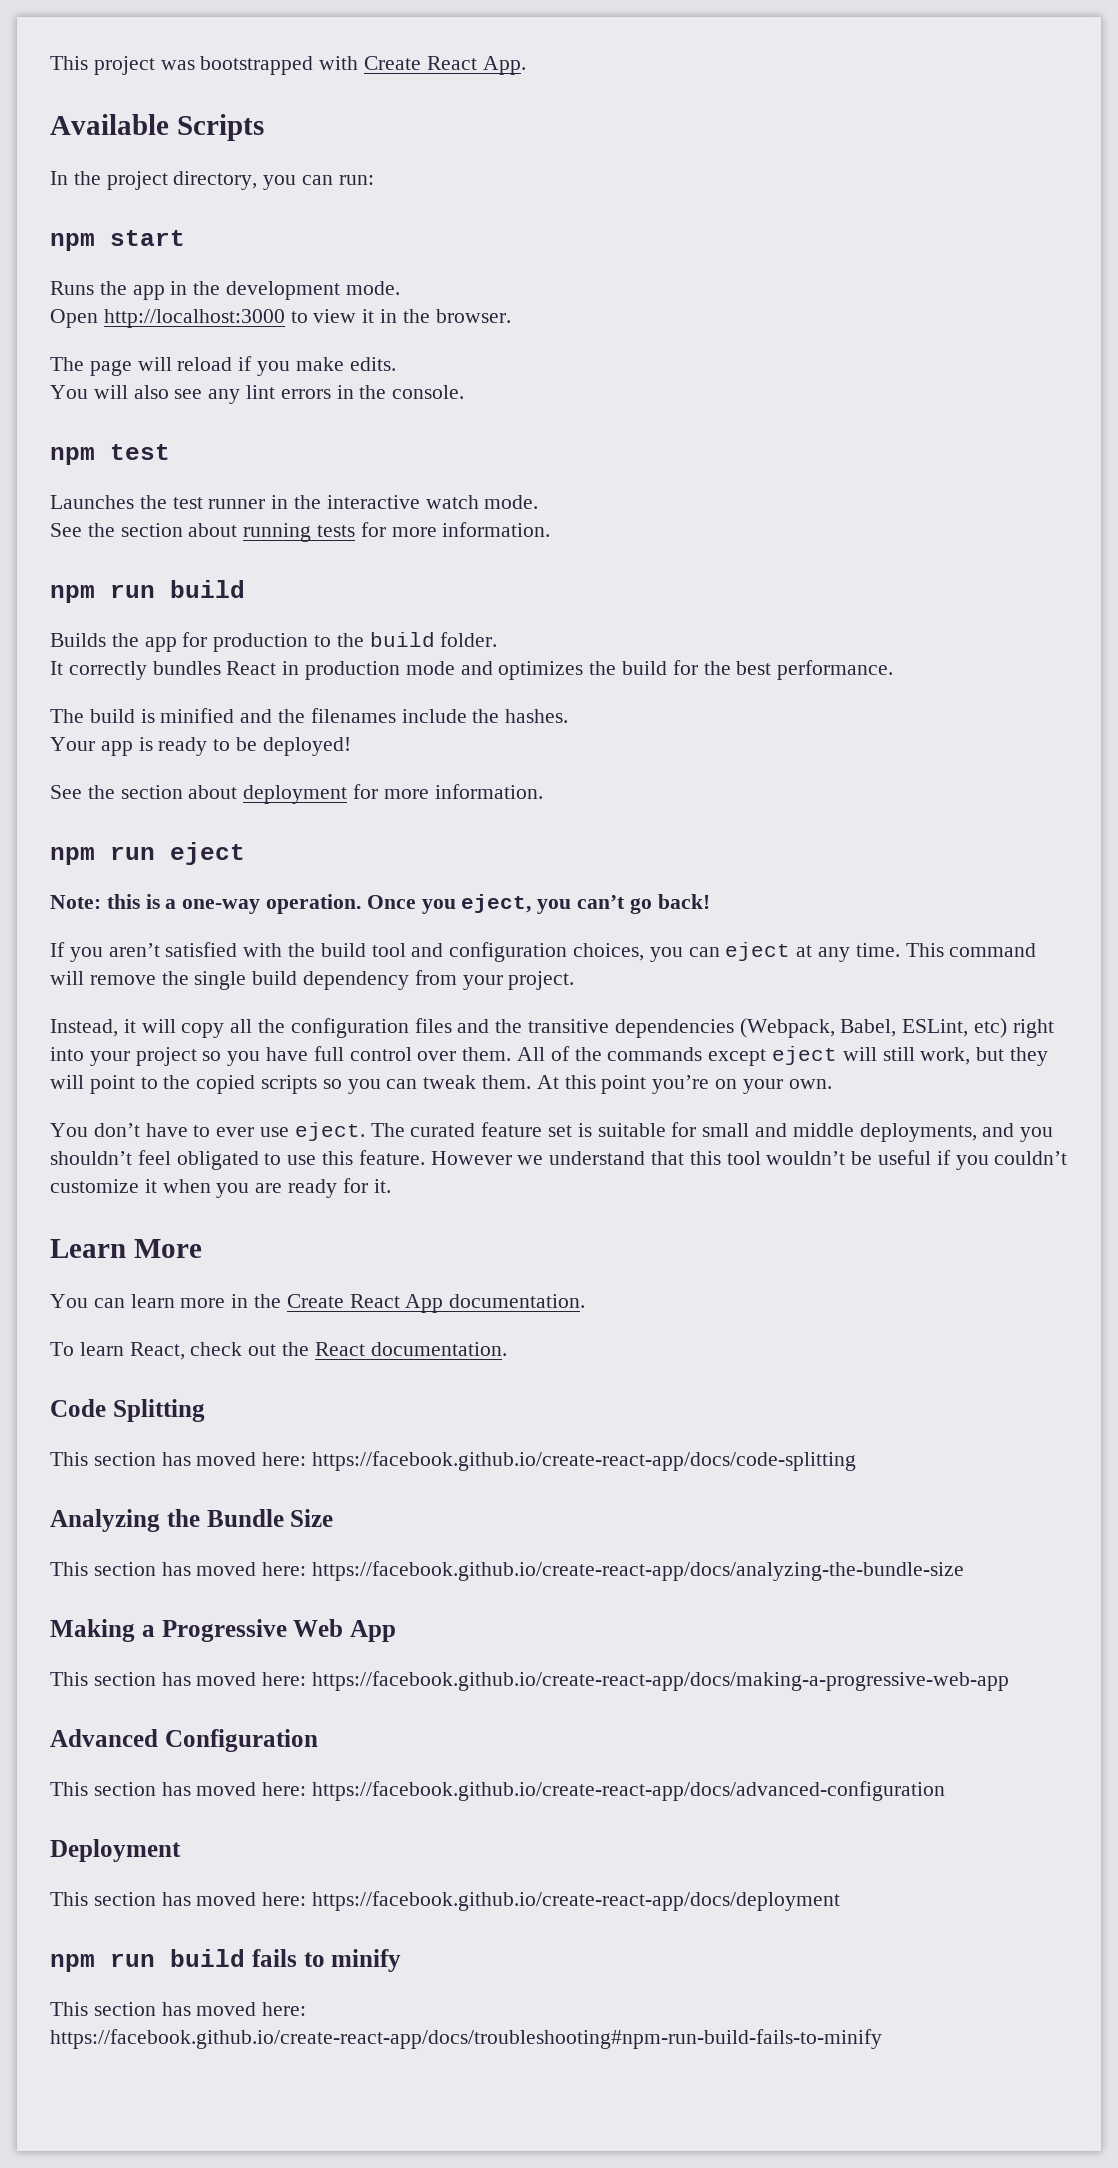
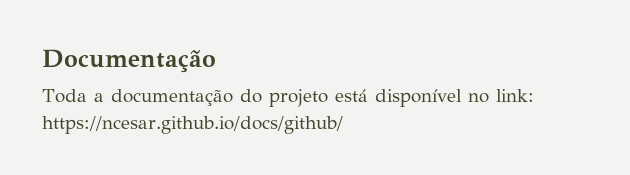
- This project was bootstrapped with Create React App.
- Available Scripts
- In the project directory, you can run:
- npm start
- Runs the app in the development mode.
- Open http://localhost:3000 to view it in the browser.
- The page will reload if you make edits.
- You will also see any lint errors in the console.
- npm test
- Launches the test runner in the interactive watch mode.
- See the section about running tests for more information.
- npm run build
- Builds the app for production to the build folder.
- It correctly bundles React in production mode and optimizes the build for the best performance.
- The build is minified and the filenames include the hashes.
- Your app is ready to be deployed!
- See the section about deployment for more information.
- npm run eject
- Note: this is a one-way operation. Once you eject, you can’t go back!
- If you aren’t satisfied with the build tool and configuration choices, you can eject at any time. This command will remove the single build dependency from your project.
- Instead, it will copy all the configuration files and the transitive dependencies (Webpack, Babel, ESLint, etc) right into your project so you have full control over them. All of the commands except eject will still work, but they will point to the copied scripts so you can tweak them. At this point you’re on your own.
- You don’t have to ever use eject. The curated feature set is suitable for small and middle deployments, and you shouldn’t feel obligated to use this feature. However we understand that this tool wouldn’t be useful if you couldn’t customize it when you are ready for it.
- Learn More
- You can learn more in the Create React App documentation.
- To learn React, check out the React documentation.
- Code Splitting
- This section has moved here: https://facebook.github.io/create-react-app/docs/code-splitting
- Analyzing the Bundle Size
- This section has moved here: https://facebook.github.io/create-react-app/docs/analyzing-the-bundle-size
- Making a Progressive Web App
- This section has moved here: https://facebook.github.io/create-react-app/docs/making-a-progressive-web-app
- Advanced Configuration
- This section has moved here: https://facebook.github.io/create-react-app/docs/advanced-configuration
- Deployment
- This section has moved here: https://facebook.github.io/create-react-app/docs/deployment
- npm run build fails to minify
- This section has moved here: https://facebook.github.io/create-react-app/docs/troubleshooting#npm-run-build-fails-to-minify
+ Documentação
+ Toda a documentação do projeto está disponível no link: https://ncesar.github.io/docs/github/

